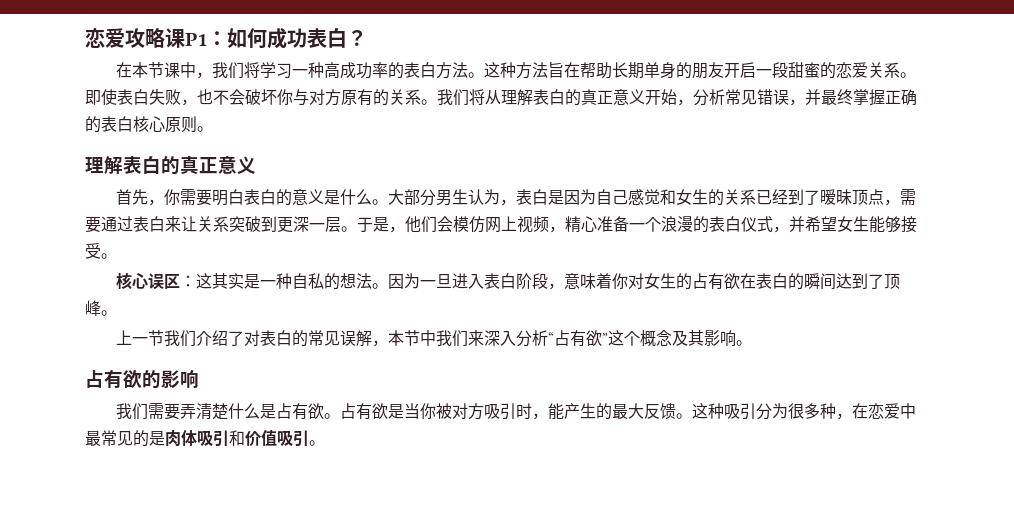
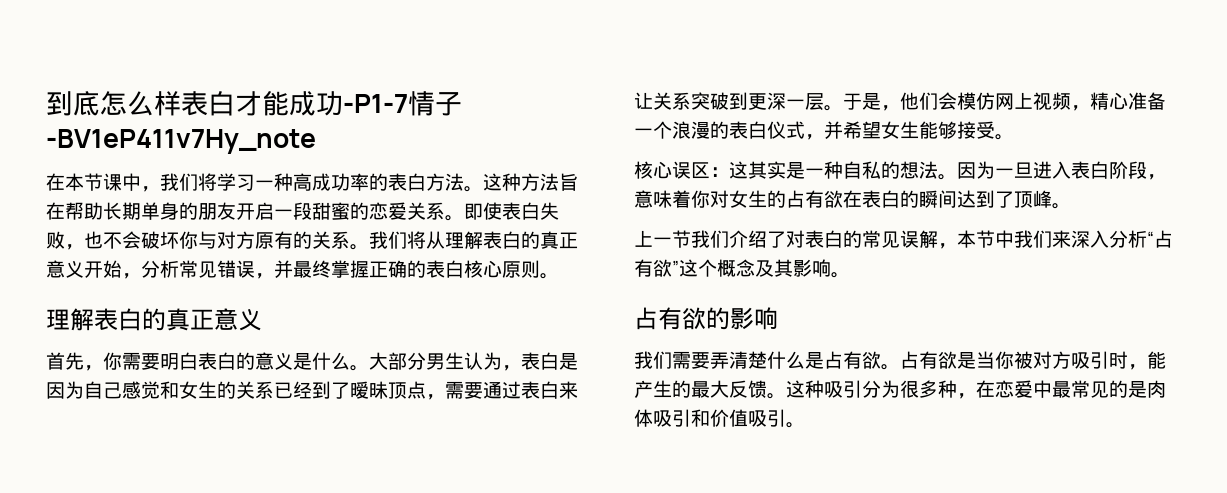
- 恋爱攻略课P1：如何成功表白？
+ 到底怎么样表白才能成功-P1-7情子-BV1eP411v7Hy_note

